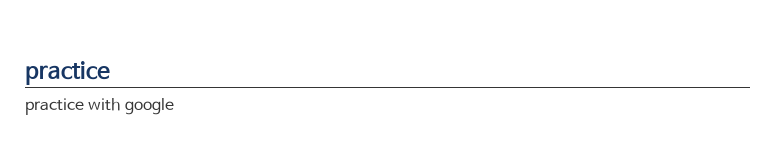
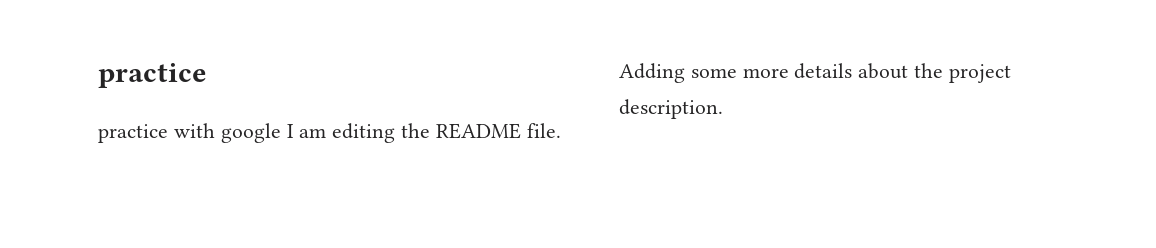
- practice with google
+ practice with google I am editing the README file. Adding some more details about the project description.

